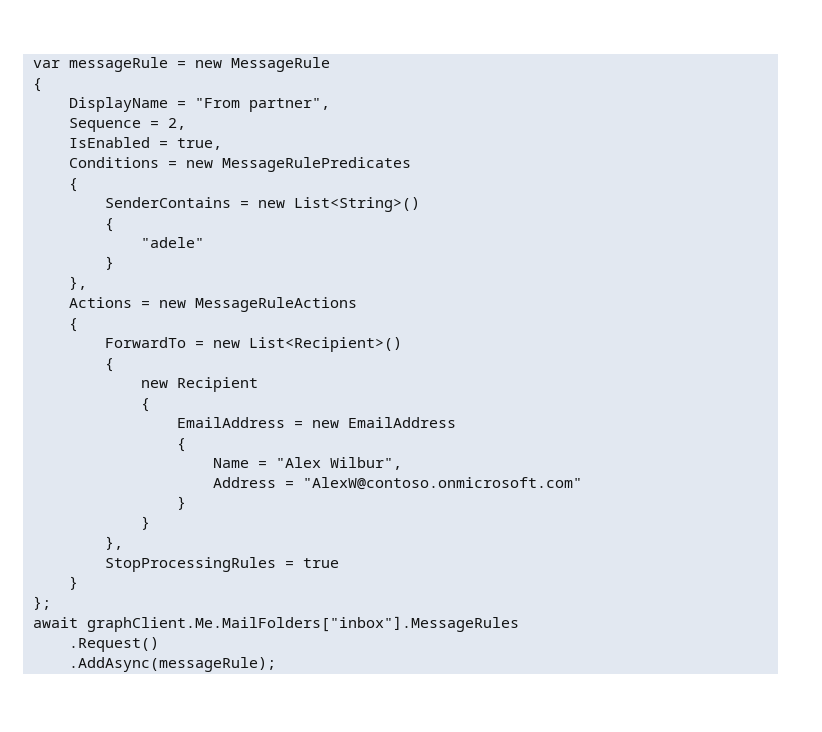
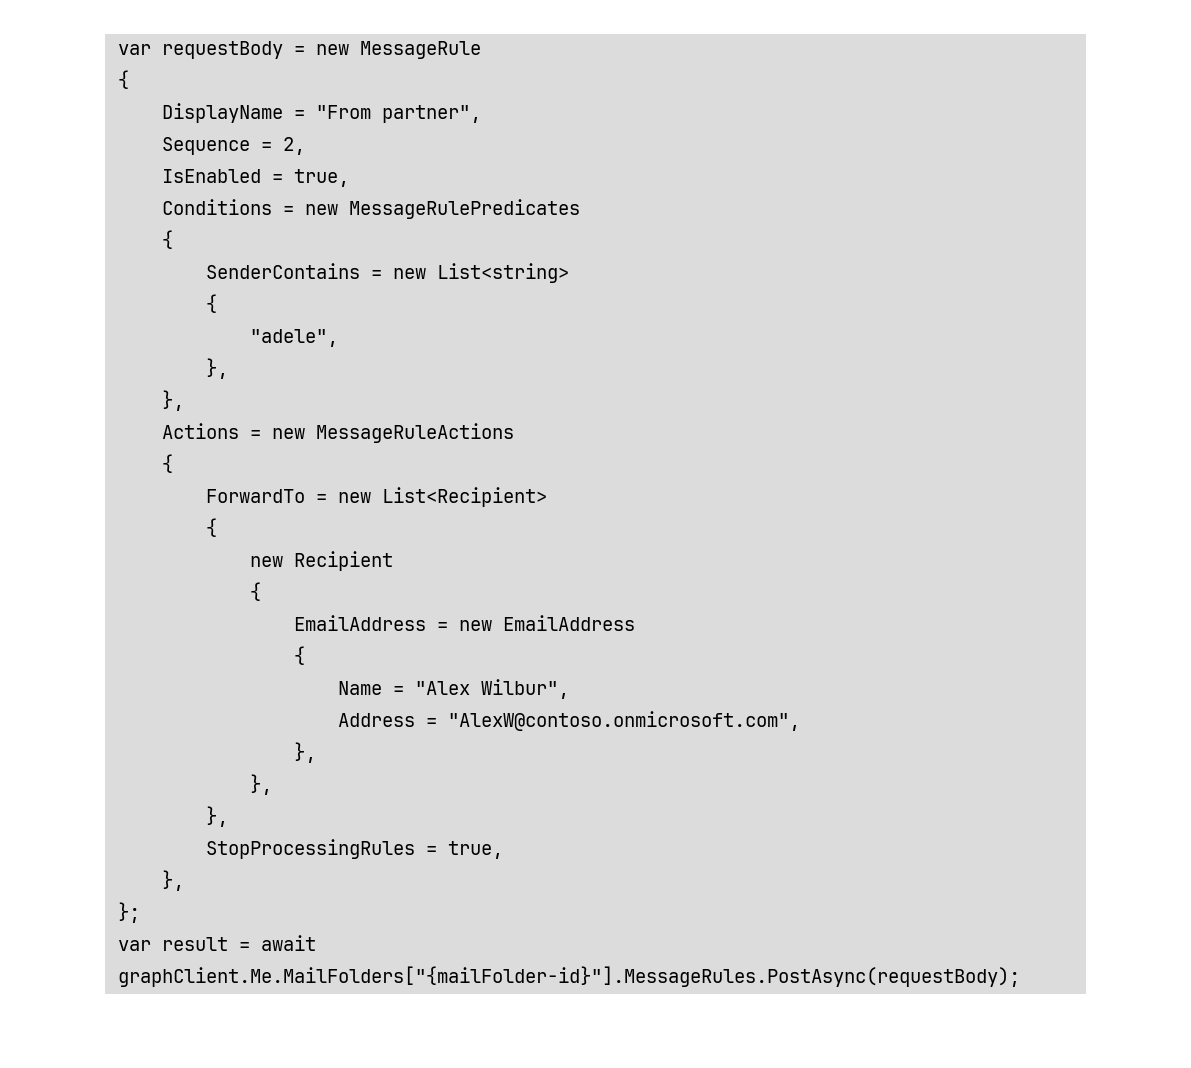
- var messageRule = new MessageRule
+ var requestBody = new MessageRule
- SenderContains = new List<String>()
+ SenderContains = new List<string>
  {
- "adele"
- }
+ "adele",
+ },
- ForwardTo = new List<Recipient>()
+ ForwardTo = new List<Recipient>
- Address = "AlexW@contoso.onmicrosoft.com"
- }
- }
+ Address = "AlexW@contoso.onmicrosoft.com",
+ },
+ },
- StopProcessingRules = true
- }
+ StopProcessingRules = true,
+ },
- await graphClient.Me.MailFolders["inbox"].MessageRules
- .Request()
- .AddAsync(messageRule);
+ var result = await graphClient.Me.MailFolders["{mailFolder-id}"].MessageRules.PostAsync(requestBody);

